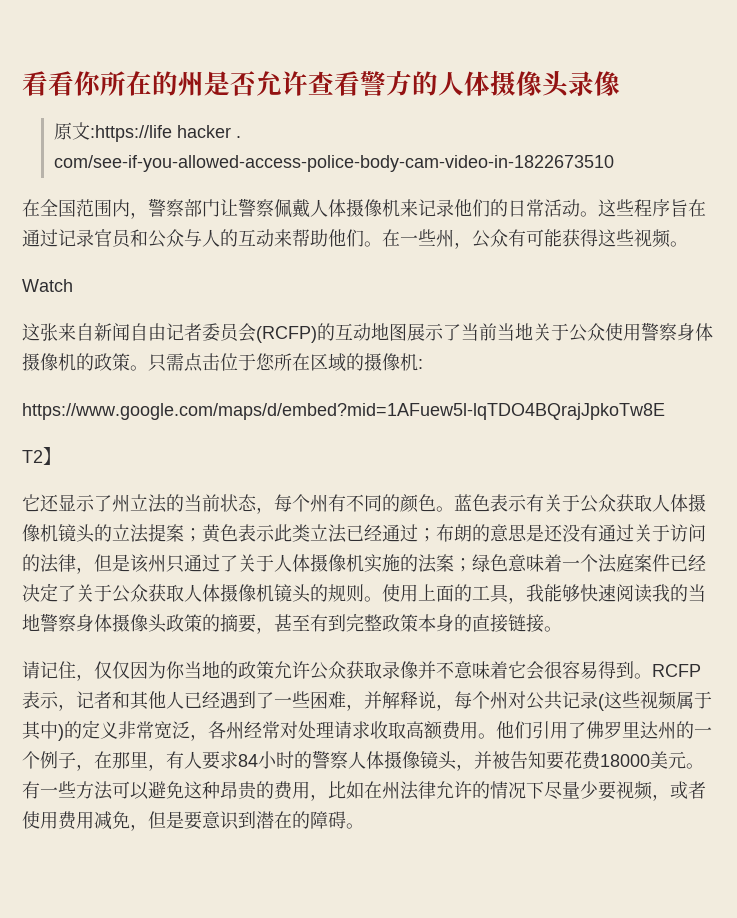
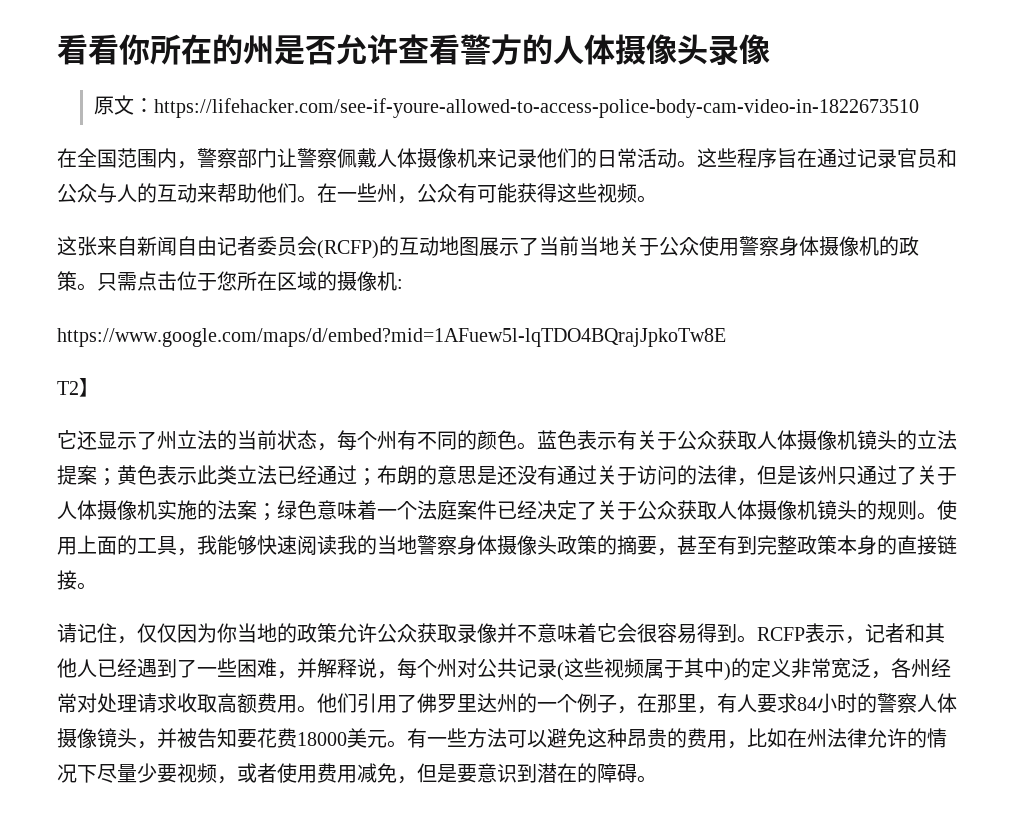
- 原文:https://life hacker . com/see-if-you-allowed-access-police-body-cam-video-in-1822673510
+ 原文：https://lifehacker.com/see-if-youre-allowed-to-access-police-body-cam-video-in-1822673510
- Watch

